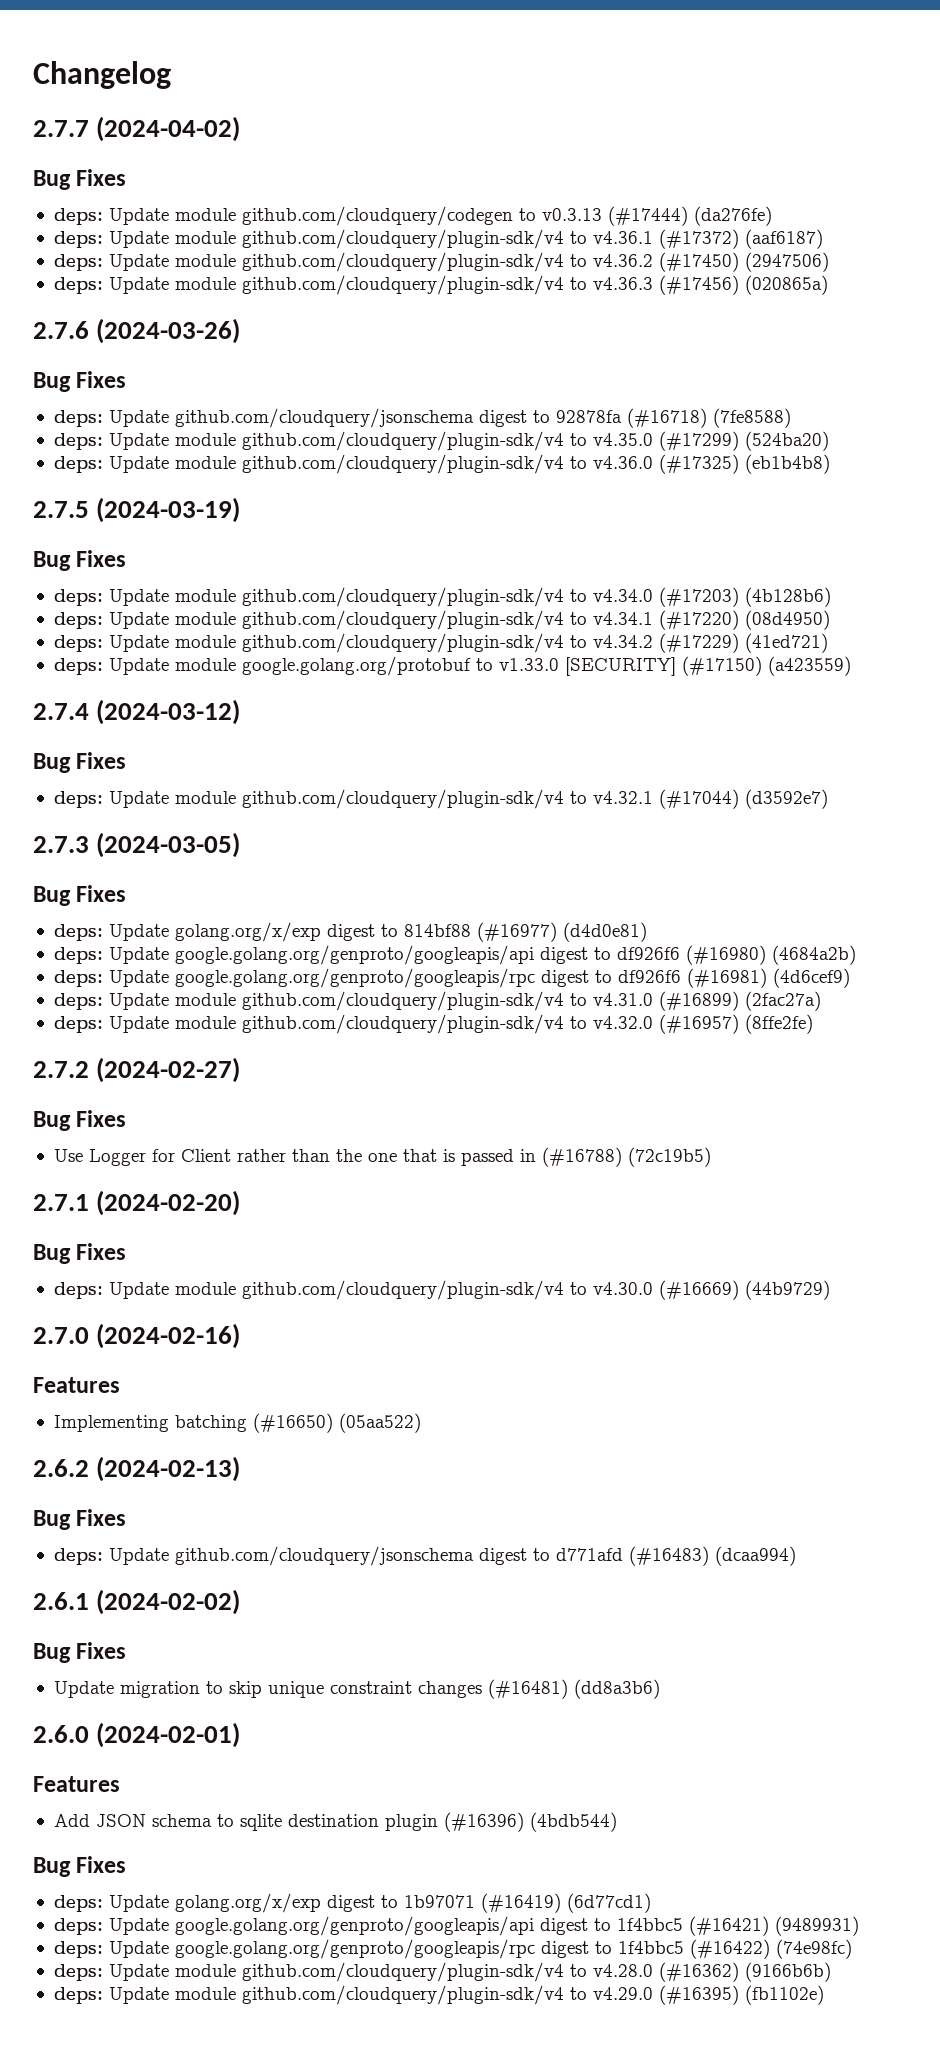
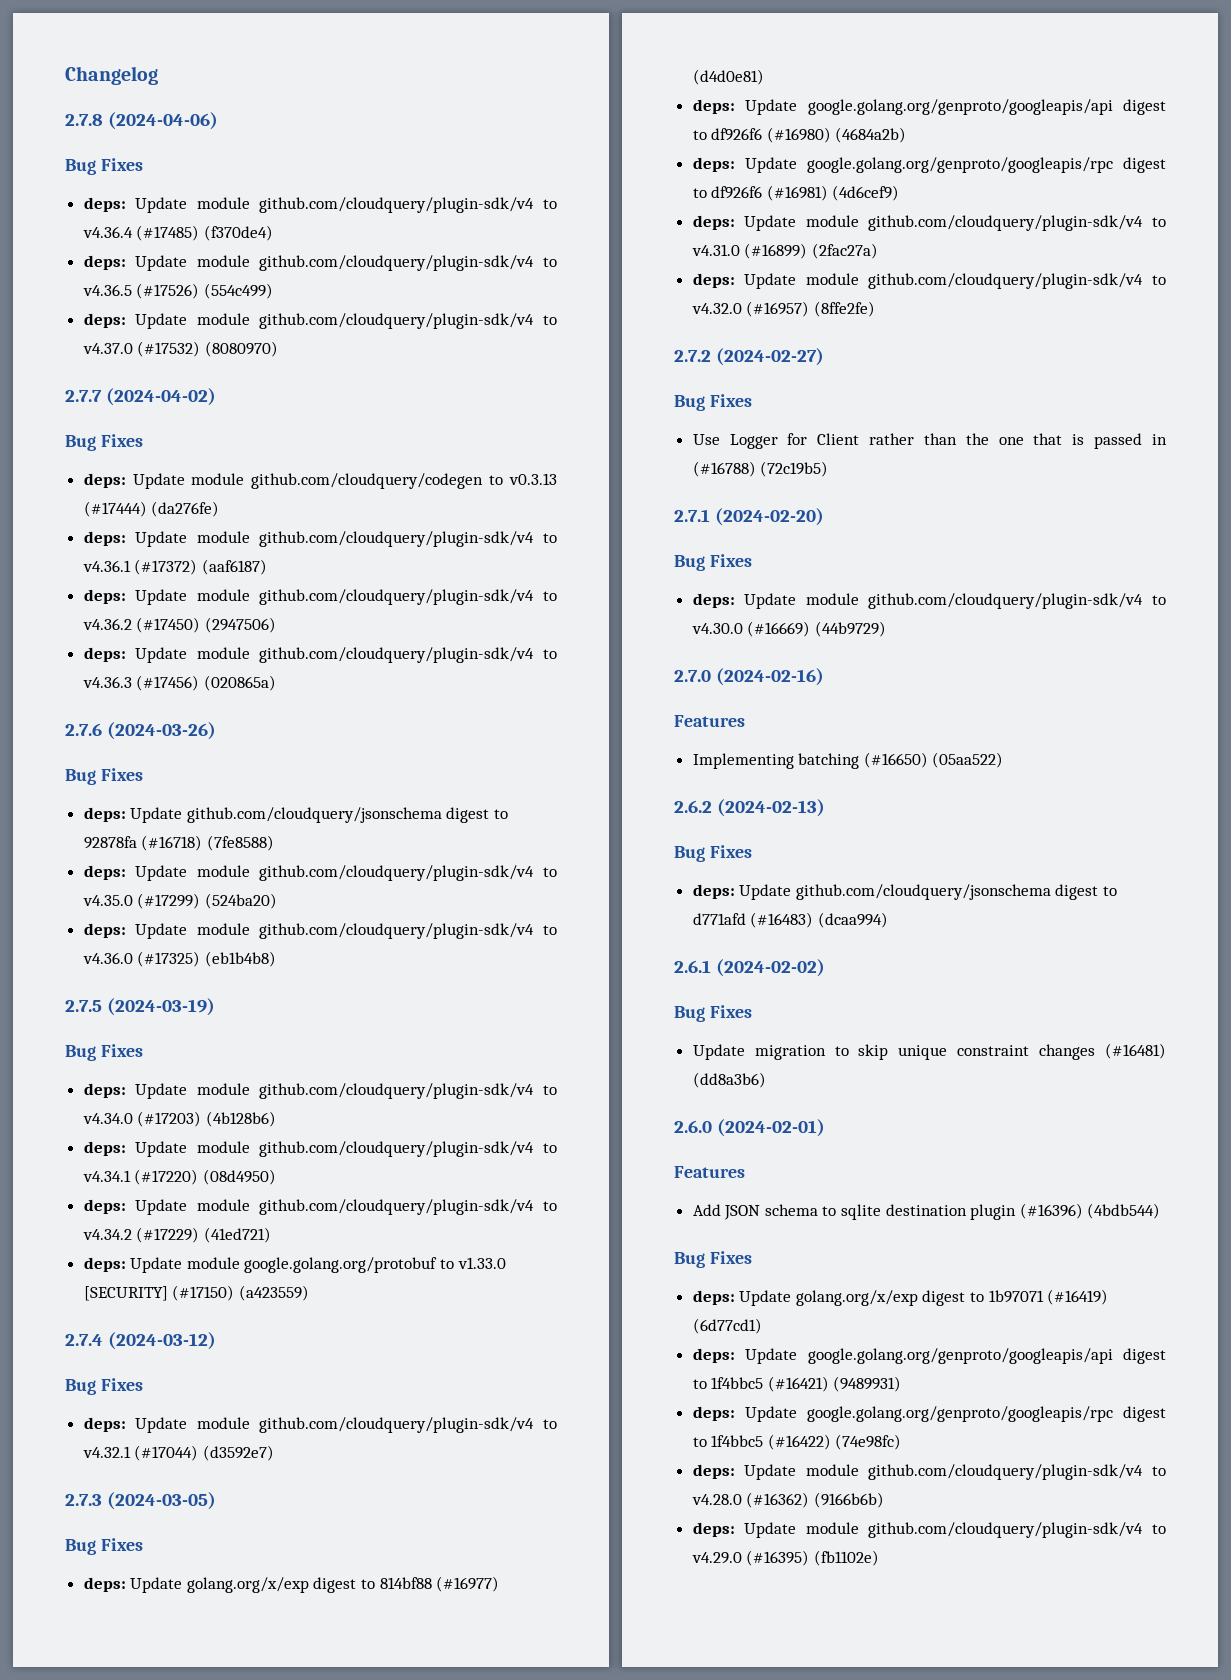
+ 2.7.8 (2024-04-06)
+ Bug Fixes
+ deps: Update module github.com/cloudquery/plugin-sdk/v4 to v4.36.4 (#17485) (f370de4)
+ deps: Update module github.com/cloudquery/plugin-sdk/v4 to v4.36.5 (#17526) (554c499)
+ deps: Update module github.com/cloudquery/plugin-sdk/v4 to v4.37.0 (#17532) (8080970)

